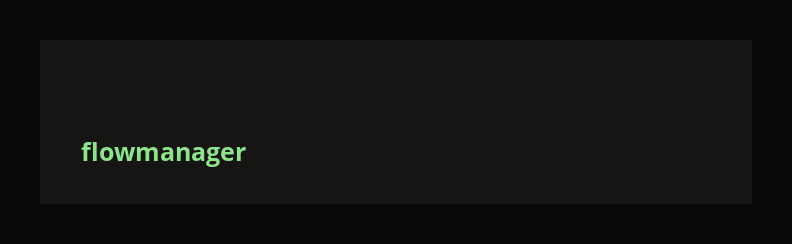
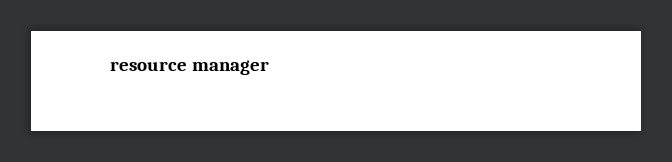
- flowmanager
+ resource manager

